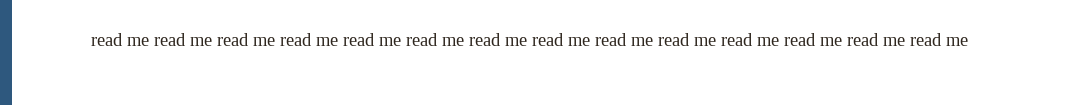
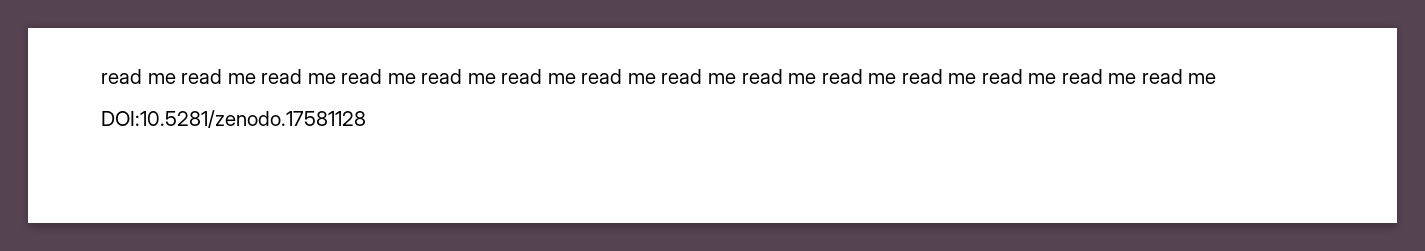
+ DOI:10.5281/zenodo.17581128

